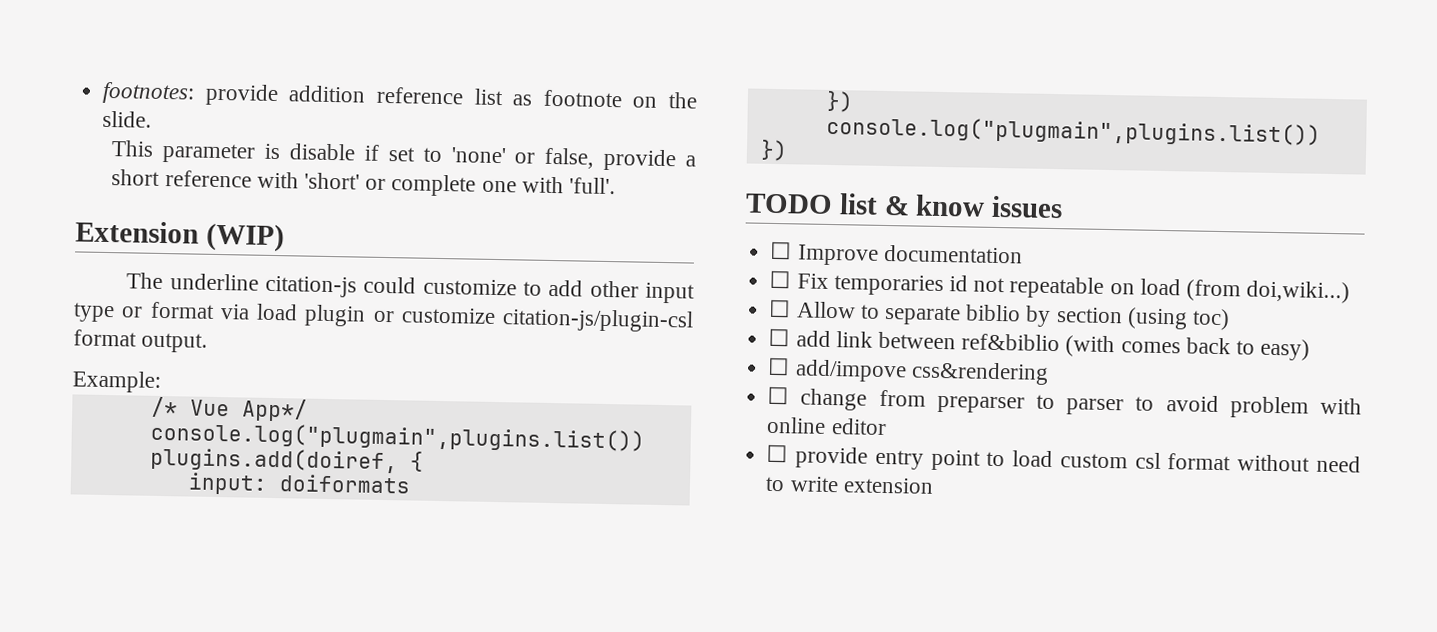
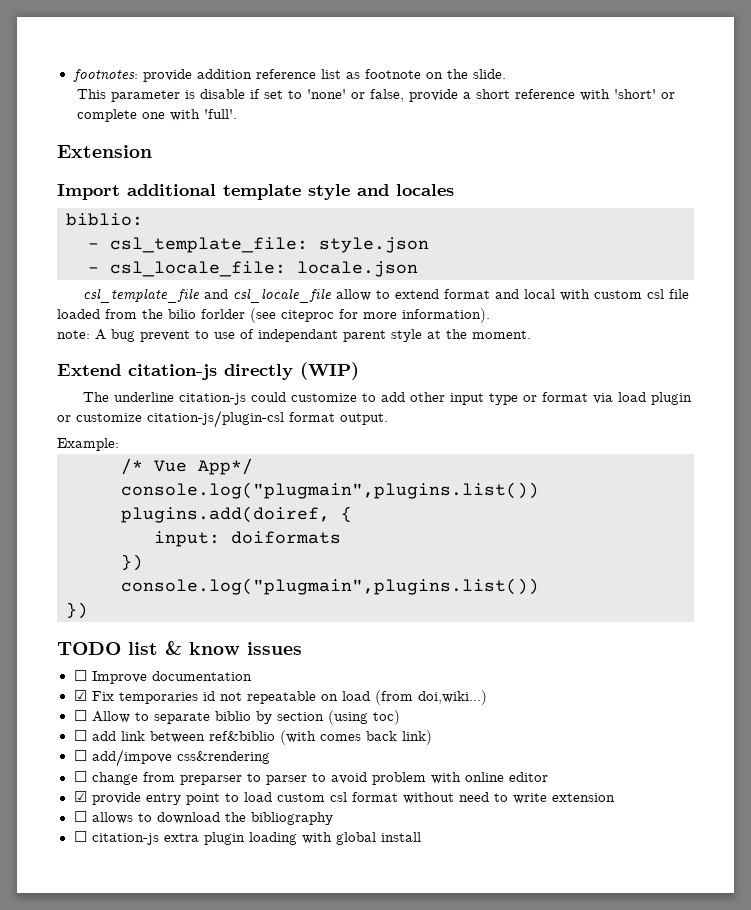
- Extension (WIP)
+ Extension
+ Import additional template style and locales
+ biblio:
+ - csl_template_file: style.json
+ - csl_locale_file: locale.json
+ csl_template_file and csl_locale_file allow to extend format and local with custom csl file loaded from the bilio forlder (see citeproc for more information).
+ note: A bug prevent to use of independant parent style at the moment.
+ Extend citation-js directly (WIP)
- ☐ Fix temporaries id not repeatable on load (from doi,wiki...)
+ ☑ Fix temporaries id not repeatable on load (from doi,wiki...)
- ☐ add link between ref&biblio (with comes back to easy)
+ ☐ add link between ref&biblio (with comes back link)
- ☐ provide entry point to load custom csl format without need to write extension
+ ☑ provide entry point to load custom csl format without need to write extension
+ ☐ allows to download the bibliography
+ ☐ citation-js extra plugin loading with global install

